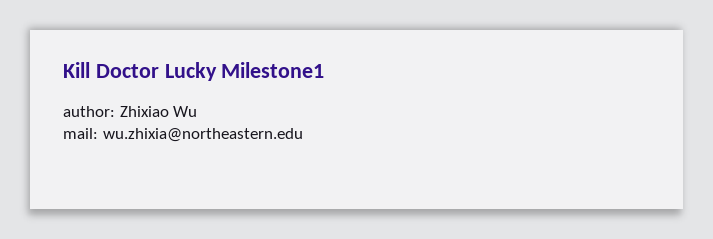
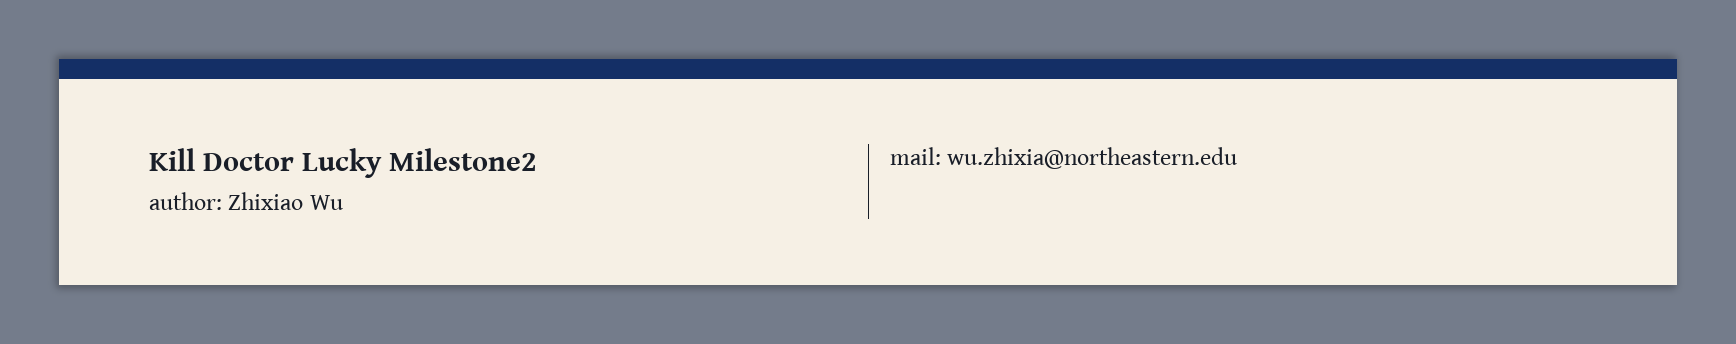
- Kill Doctor Lucky Milestone1
+ Kill Doctor Lucky Milestone2

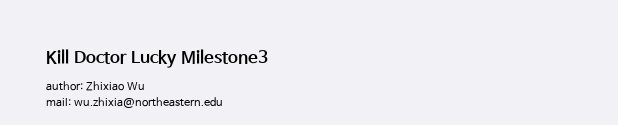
- Kill Doctor Lucky Milestone2
+ Kill Doctor Lucky Milestone3

